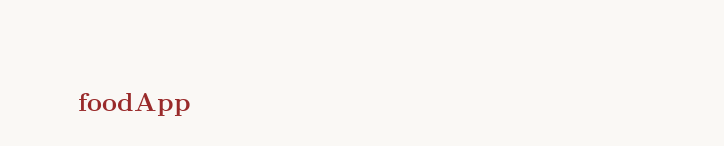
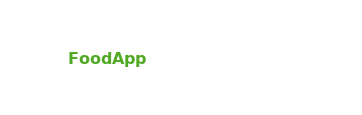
- foodApp
+ FoodApp

